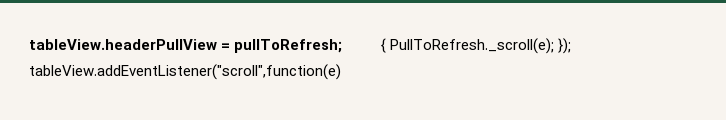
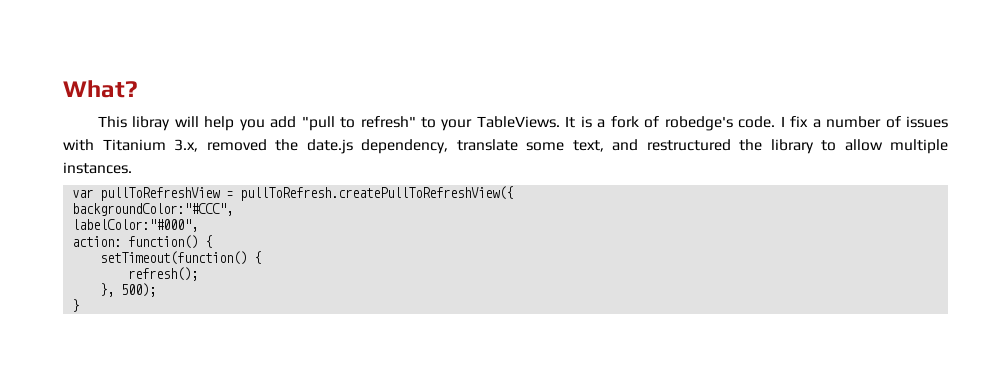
- tableView.headerPullView = pullToRefresh;
- tableView.addEventListener("scroll",function(e) { PullToRefresh._scroll(e); });
+ What?
+ This libray will help you add "pull to refresh" to your TableViews. It is a fork of robedge's code. I fix a number of issues with Titanium 3.x, removed the date.js dependency, translate some text, and restructured the library to allow multiple instances.
+ var pullToRefreshView = pullToRefresh.createPullToRefreshView({
+ backgroundColor:"#CCC",
+ labelColor:"#000",
+ action: function() {
+ setTimeout(function() {
+ refresh();
+ }, 500);
+ }

